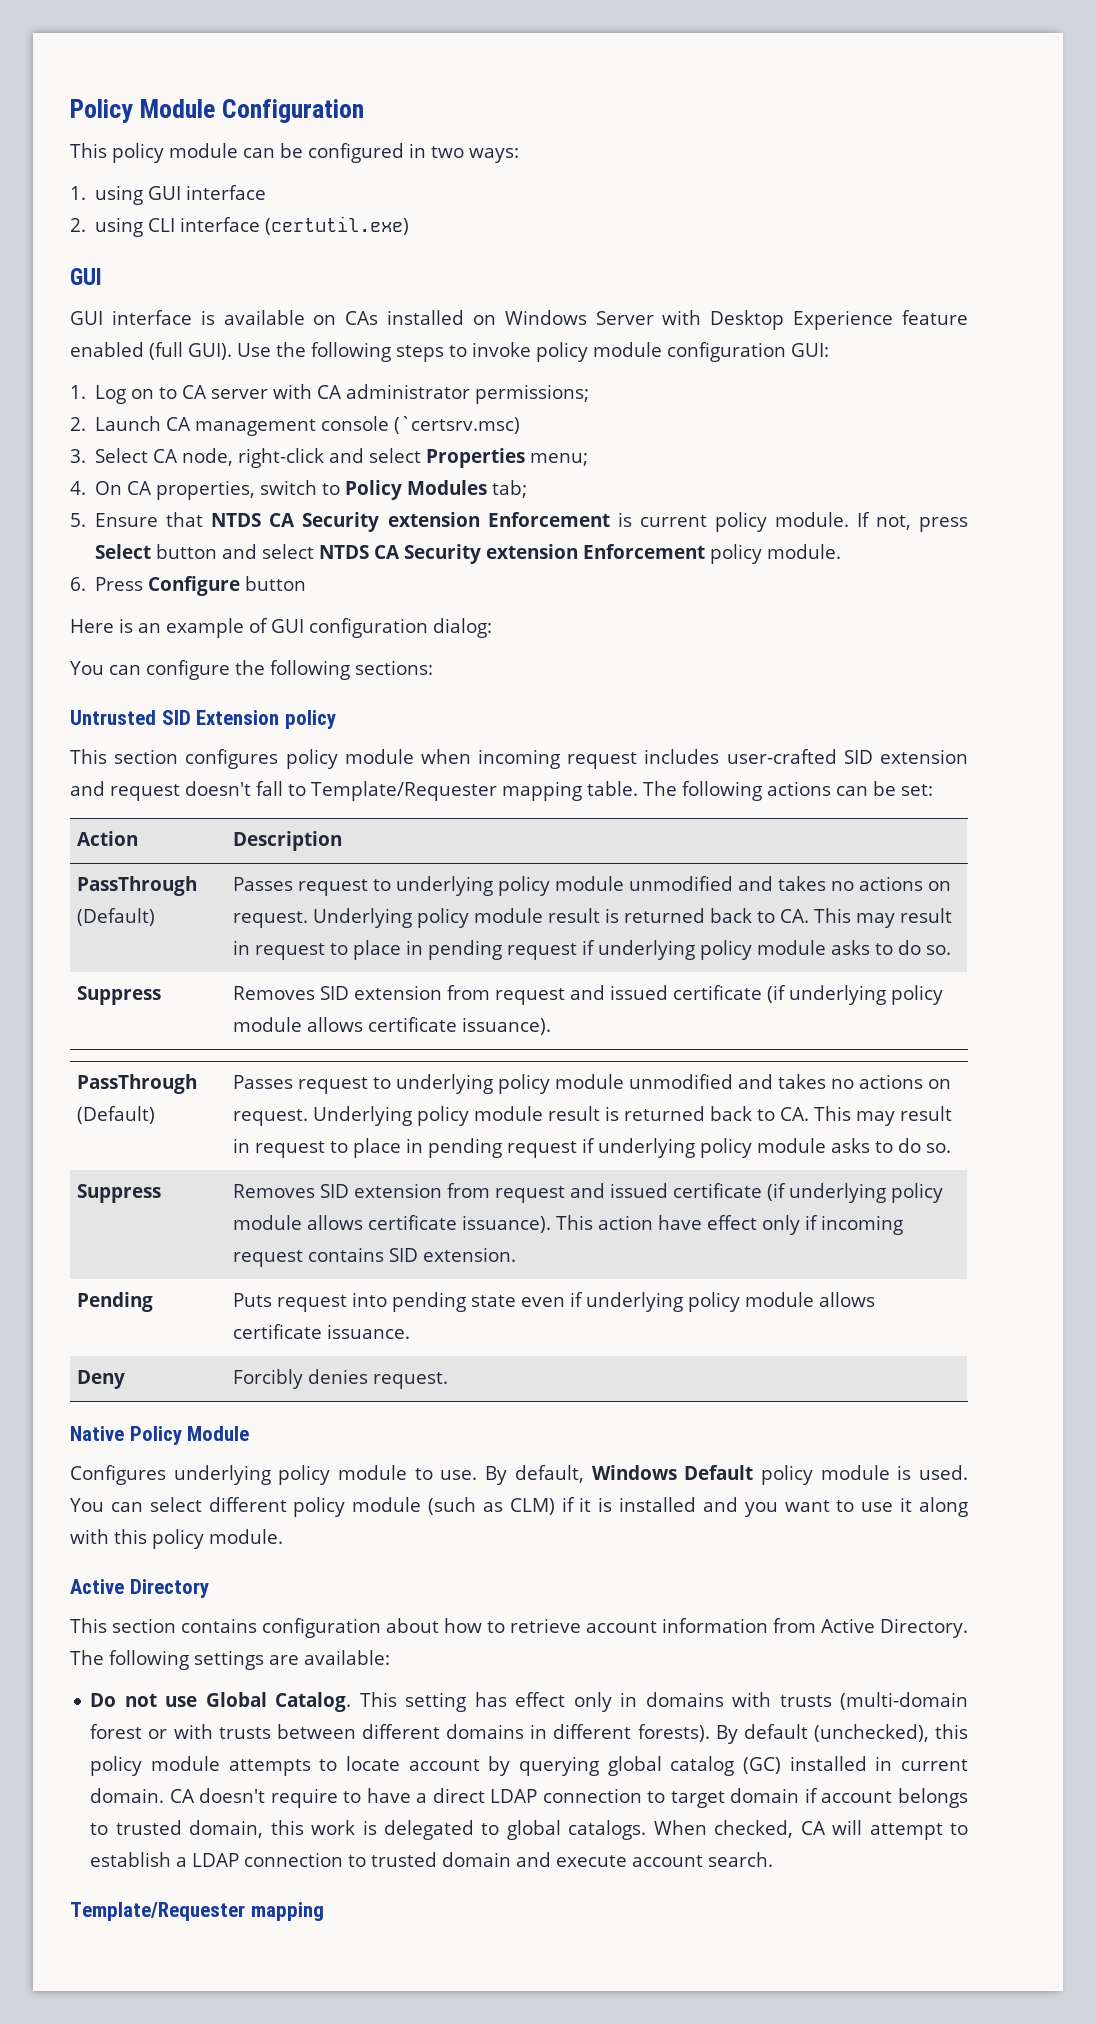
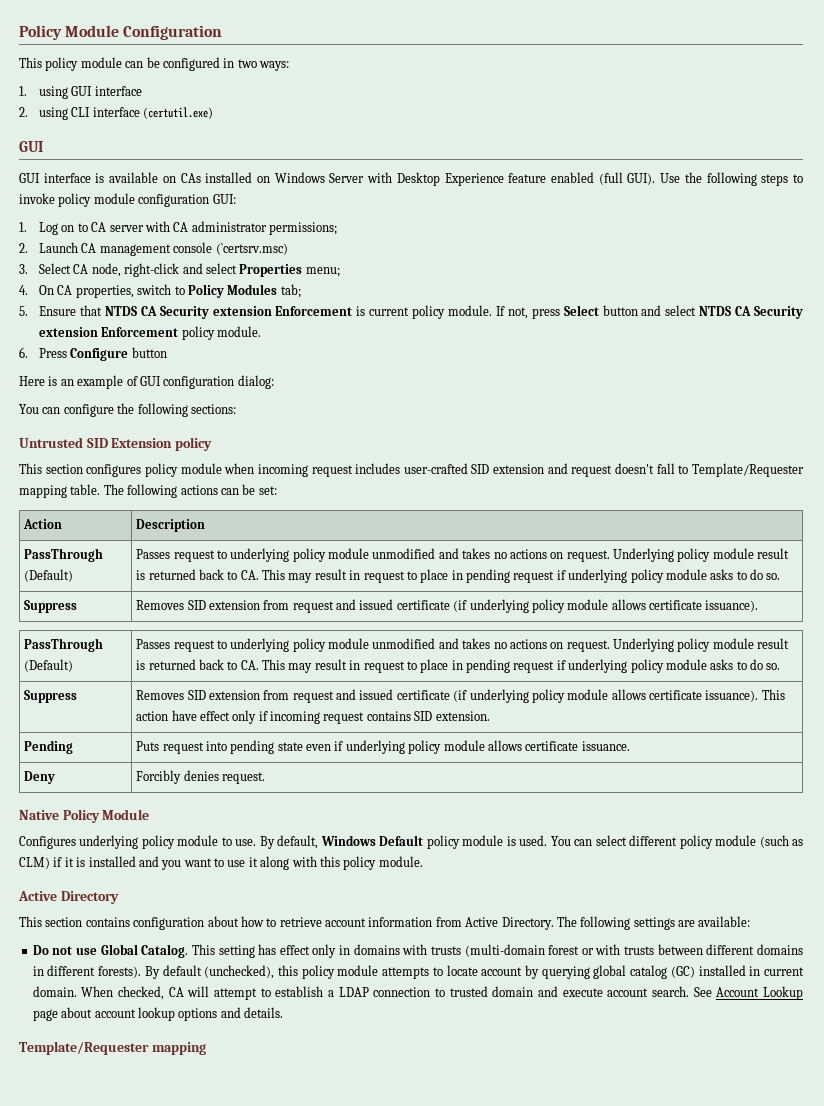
- CA doesn't require to have a direct LDAP connection to target domain if account belongs to trusted domain, this work is delegated to global catalogs.
+ See Account Lookup page about account lookup options and details.

